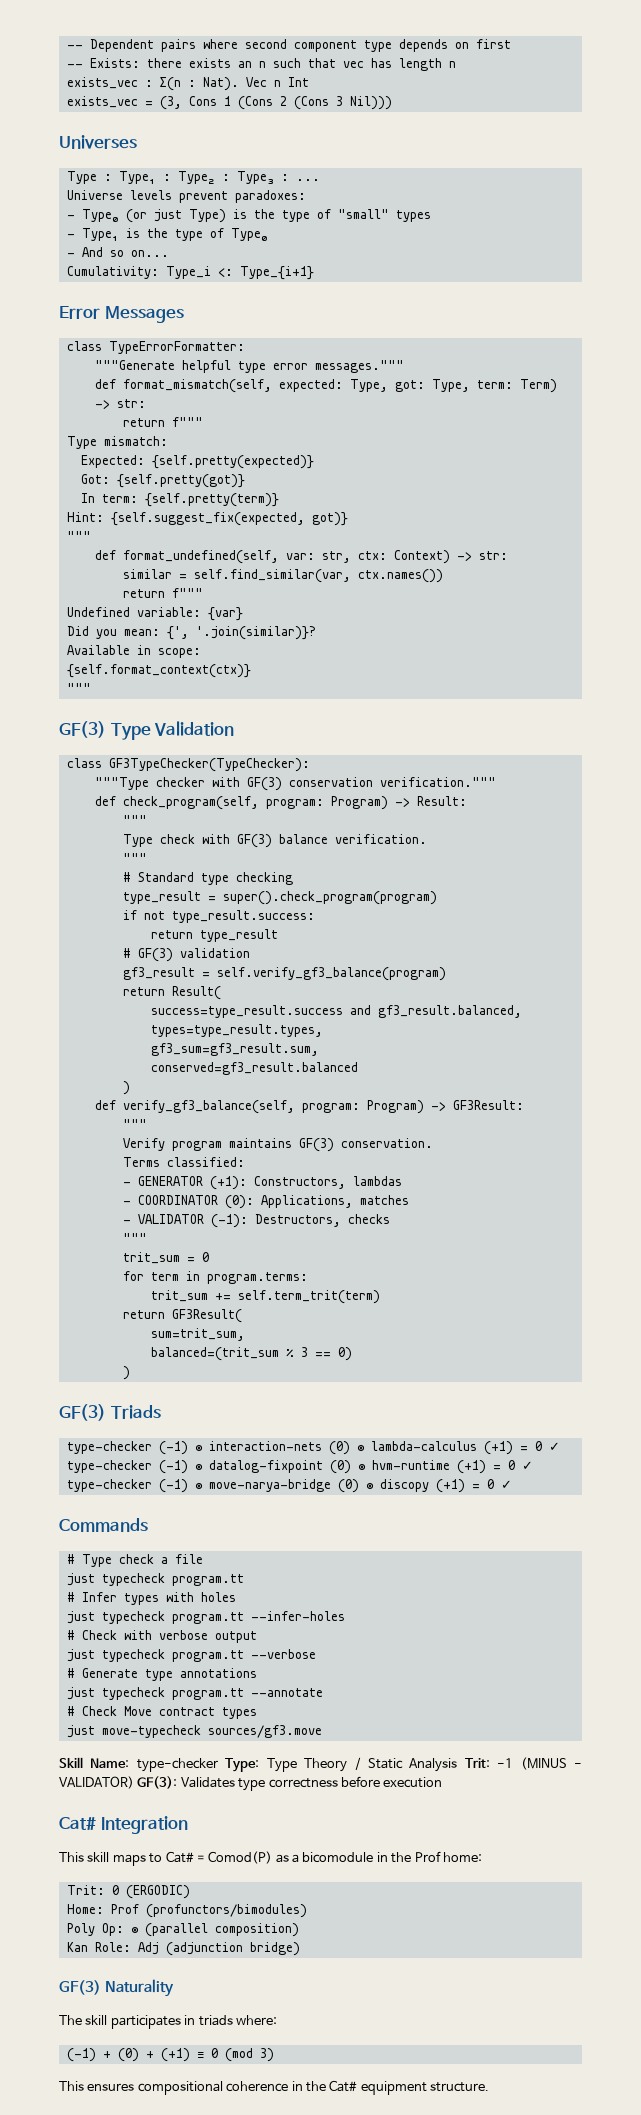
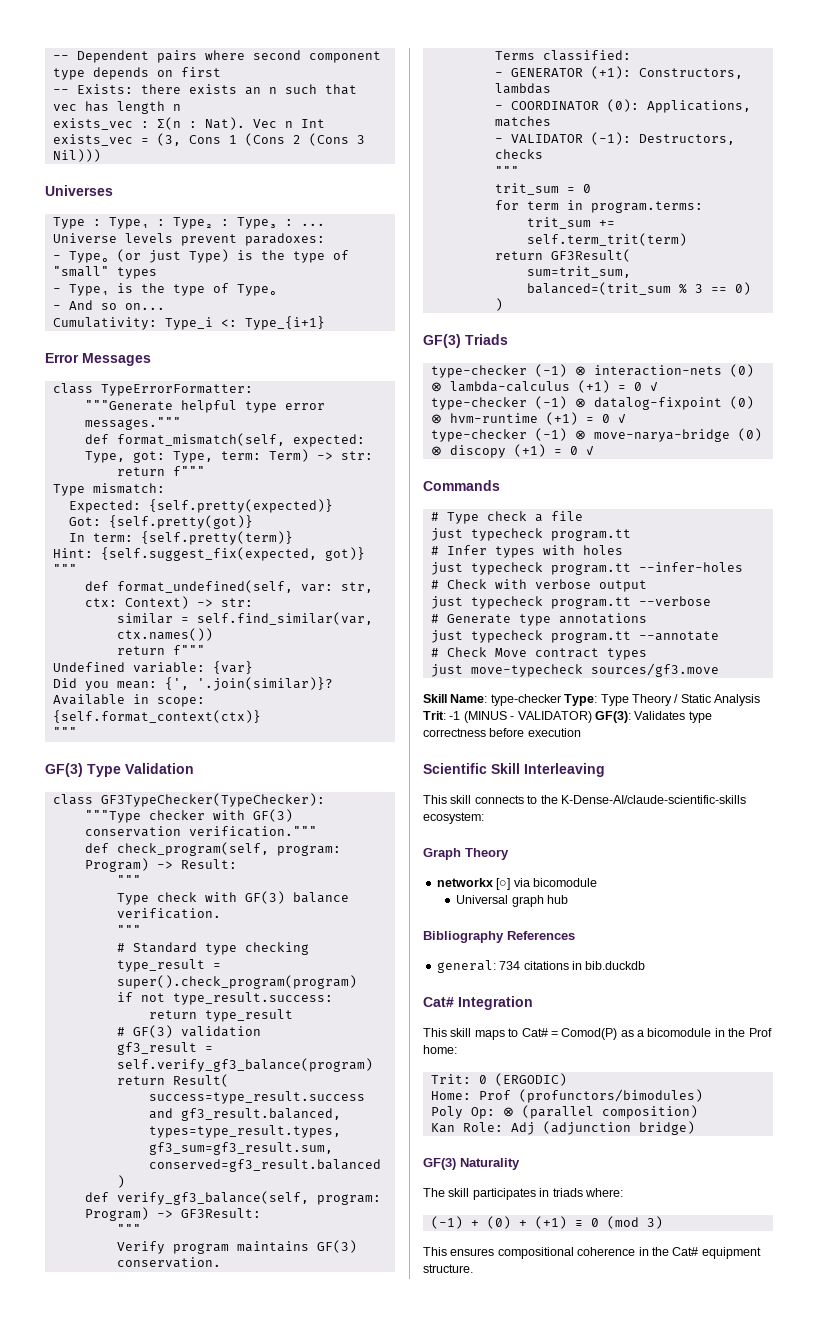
+ Scientific Skill Interleaving
+ This skill connects to the K-Dense-AI/claude-scientific-skills ecosystem:
+ Graph Theory
+ networkx [○] via bicomodule
+ Universal graph hub
+ Bibliography References
+ general: 734 citations in bib.duckdb

